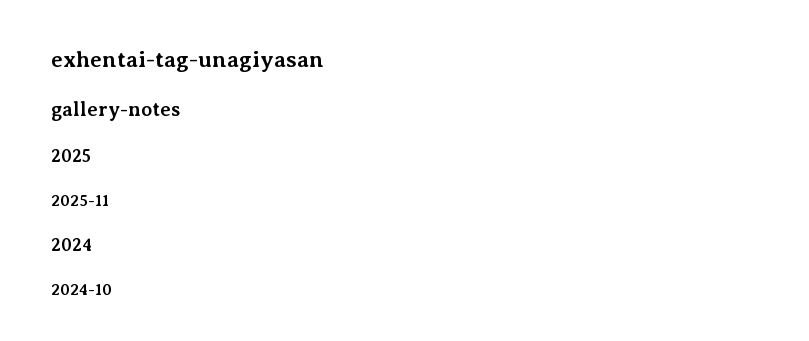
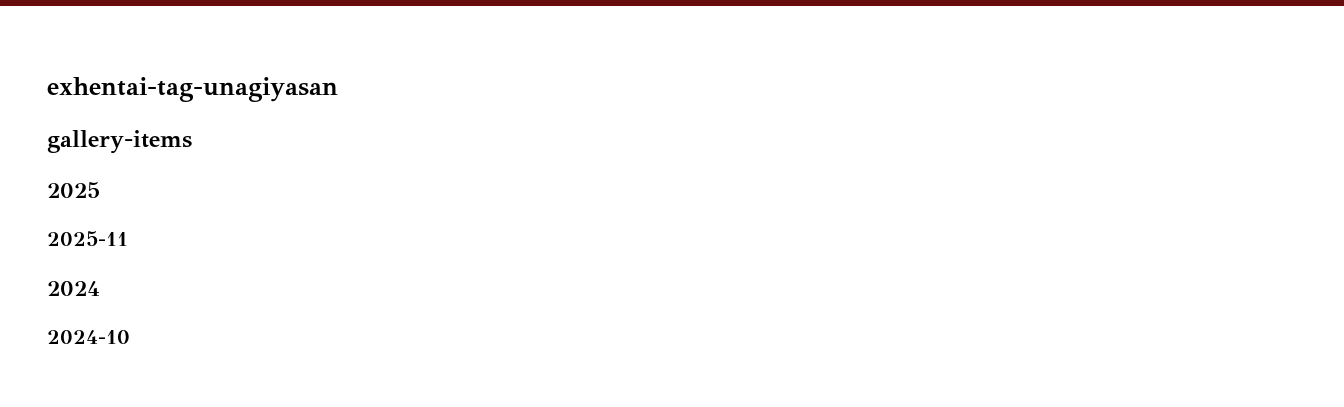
- gallery-notes
+ gallery-items

